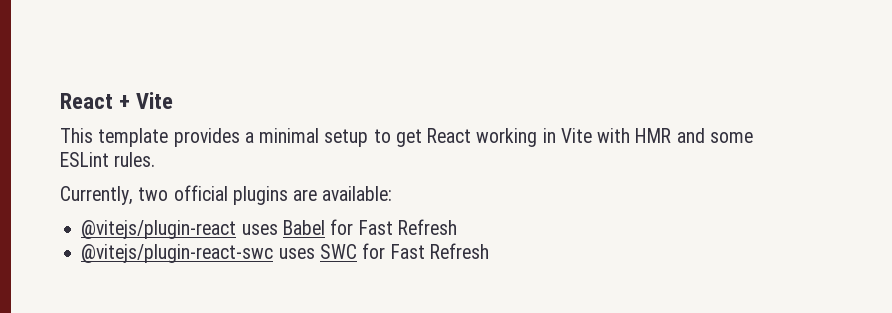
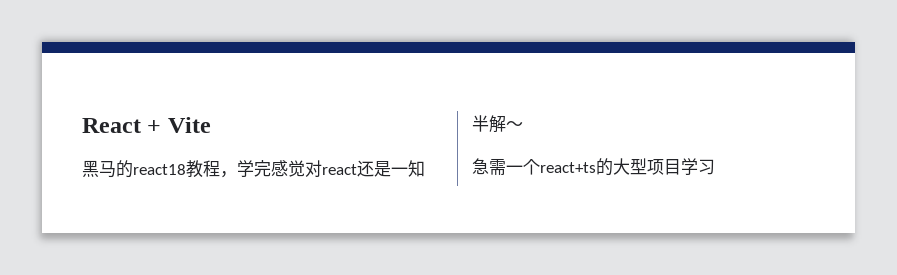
- This template provides a minimal setup to get React working in Vite with HMR and some ESLint rules.
- Currently, two official plugins are available:
- @vitejs/plugin-react uses Babel for Fast Refresh
- @vitejs/plugin-react-swc uses SWC for Fast Refresh
+ 黑马的react18教程，学完感觉对react还是一知半解～
+ 急需一个react+ts的大型项目学习

